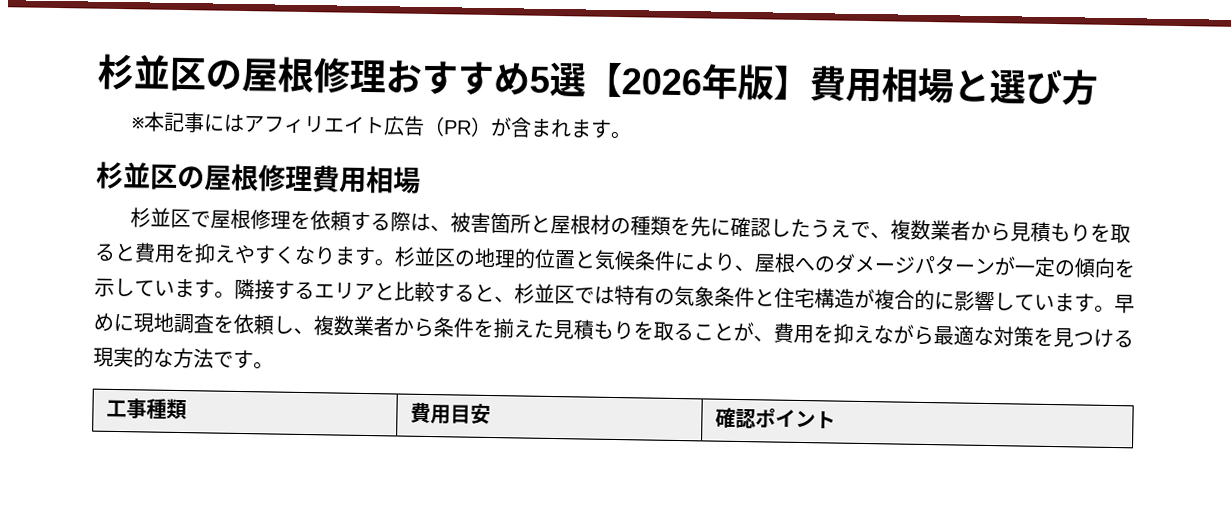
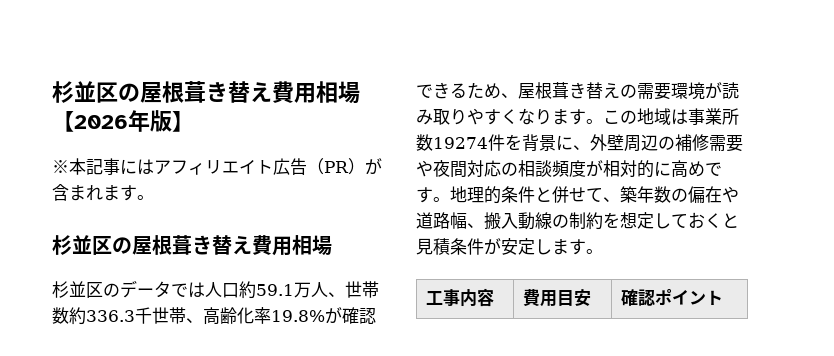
- 杉並区の屋根修理おすすめ5選【2026年版】費用相場と選び方
+ 杉並区の屋根葺き替え費用相場【2026年版】
  ※本記事にはアフィリエイト広告（PR）が含まれます。
- 杉並区の屋根修理費用相場
+ 杉並区の屋根葺き替え費用相場
- 杉並区で屋根修理を依頼する際は、被害箇所と屋根材の種類を先に確認したうえで、複数業者から見積もりを取ると費用を抑えやすくなります。杉並区の地理的位置と気候条件により、屋根へのダメージパターンが一定の傾向を示しています。隣接するエリアと比較すると、杉並区では特有の気象条件と住宅構造が複合的に影響しています。早めに現地調査を依頼し、複数業者から条件を揃えた見積もりを取ることが、費用を抑えながら最適な対策を見つける現実的な方法です。
+ 杉並区のデータでは人口約59.1万人、世帯数約336.3千世帯、高齢化率19.8%が確認できるため、屋根葺き替えの需要環境が読み取りやすくなります。この地域は事業所数19274件を背景に、外壁周辺の補修需要や夜間対応の相談頻度が相対的に高めです。地理的条件と併せて、築年数の偏在や道路幅、搬入動線の制約を想定しておくと見積条件が安定します。
- 工事種類 | 費用目安 | 確認ポイント
+ 工事内容 | 費用目安 | 確認ポイント

